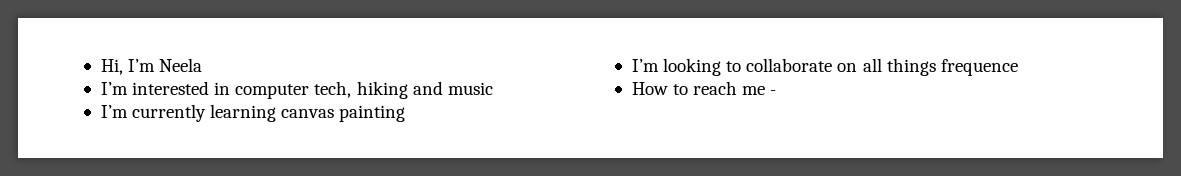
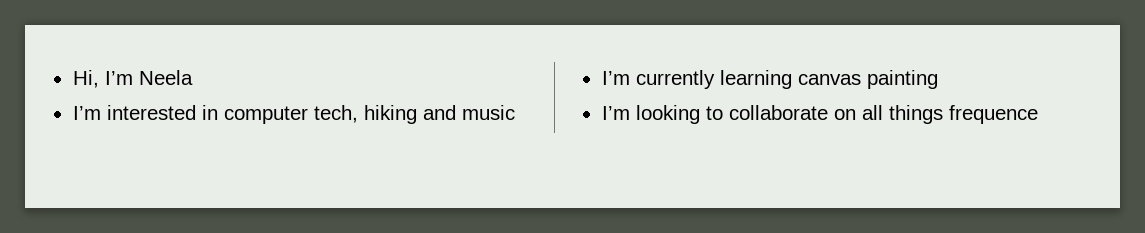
- How to reach me -

